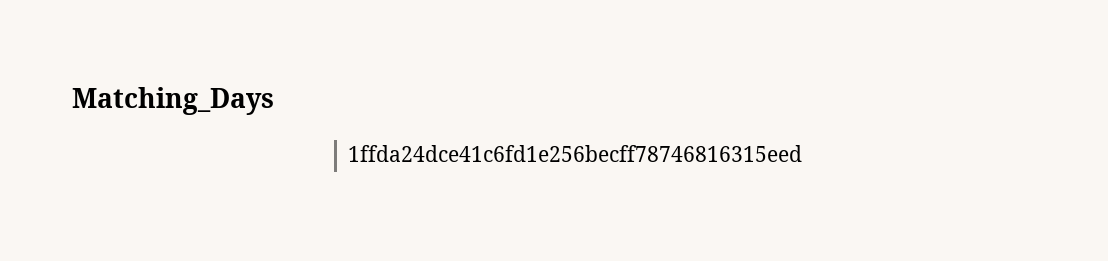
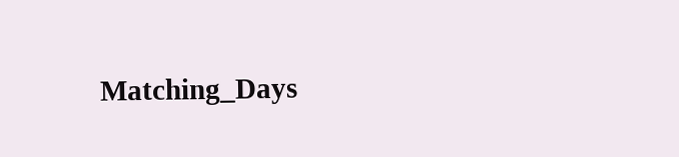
- 1ffda24dce41c6fd1e256becff78746816315eed

